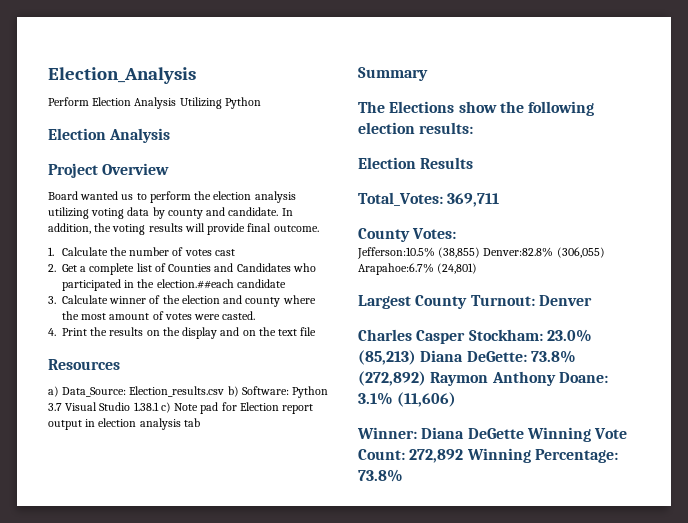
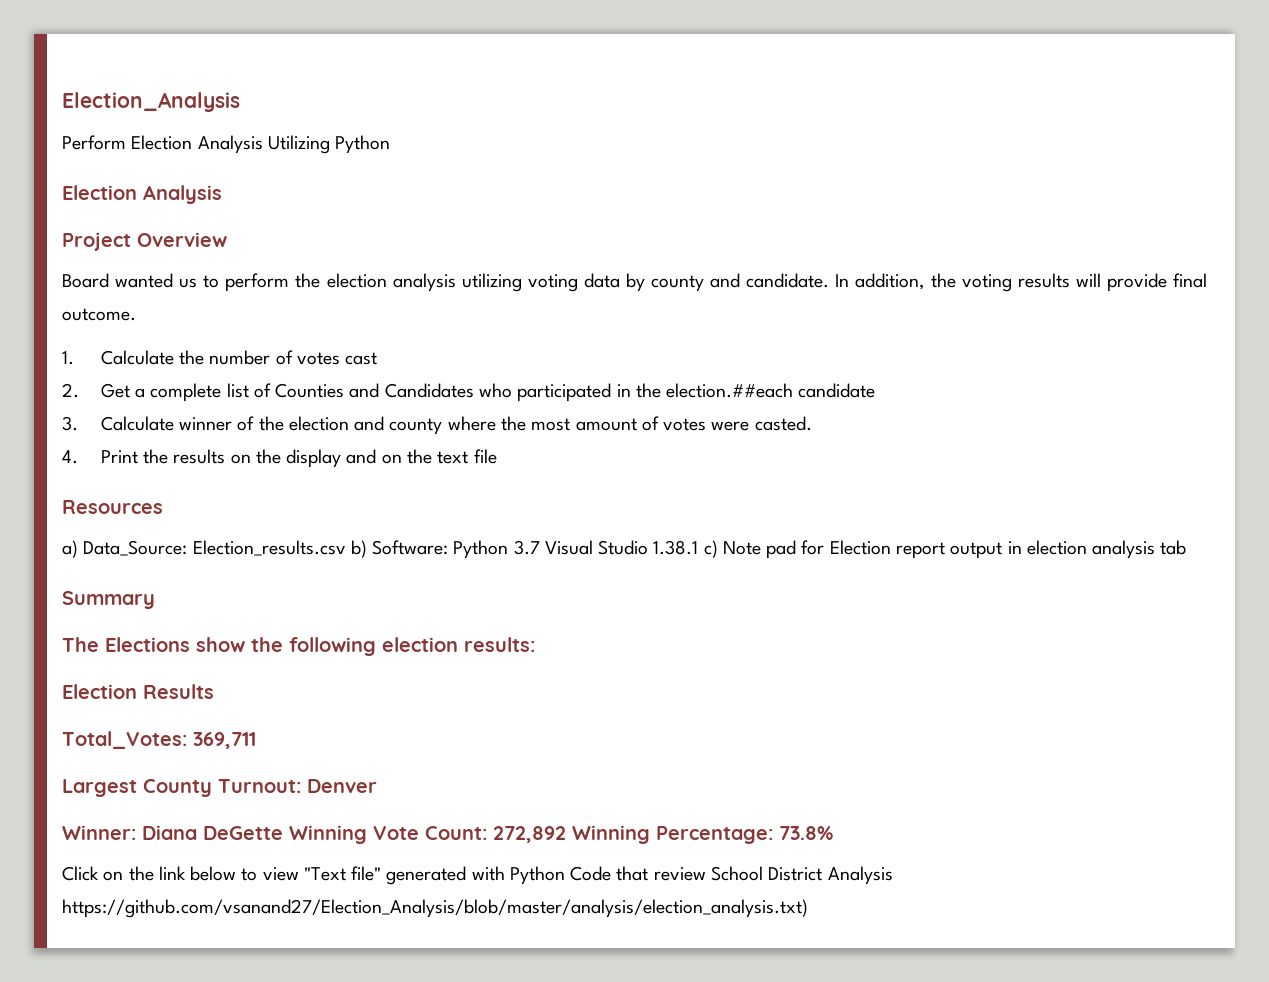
- County Votes:
- Jefferson:10.5% (38,855) Denver:82.8% (306,055) Arapahoe:6.7% (24,801)
  Largest County Turnout: Denver
- Charles Casper Stockham: 23.0% (85,213) Diana DeGette: 73.8% (272,892) Raymon Anthony Doane: 3.1% (11,606)
+ Click on the link below to view "Text file" generated with Python Code that review School District Analysis https://github.com/vsanand27/Election_Analysis/blob/master/analysis/election_analysis.txt)

